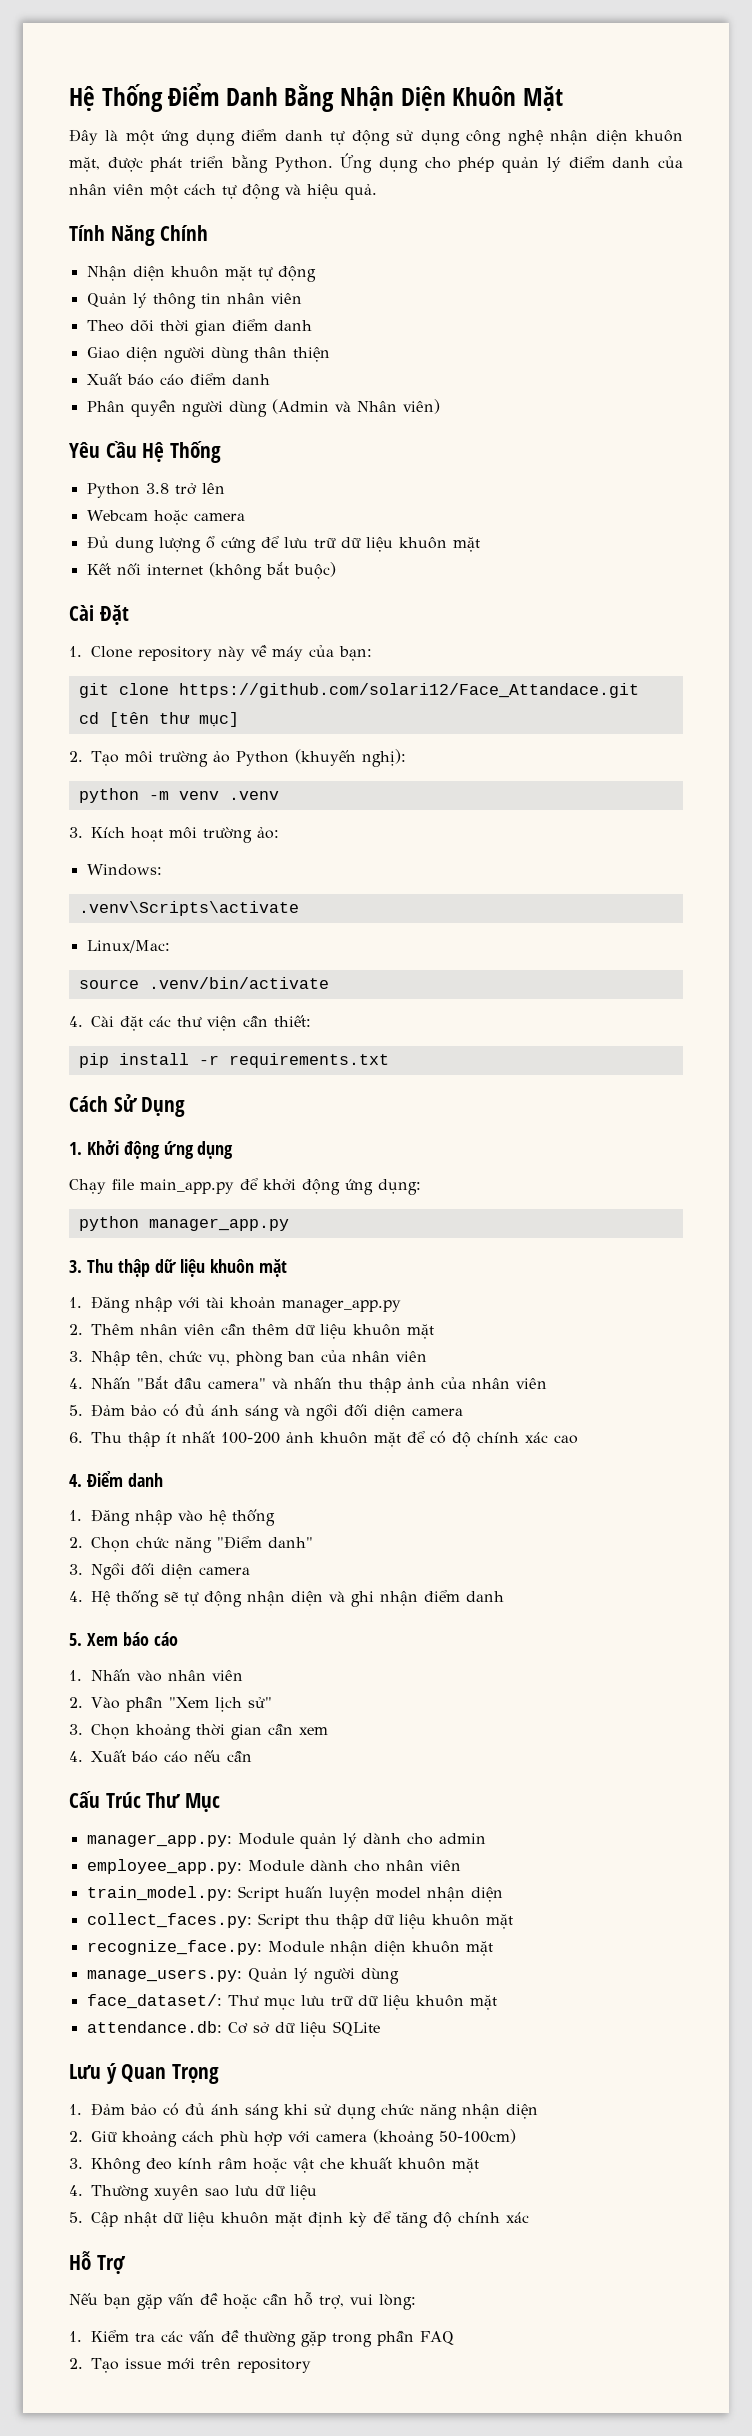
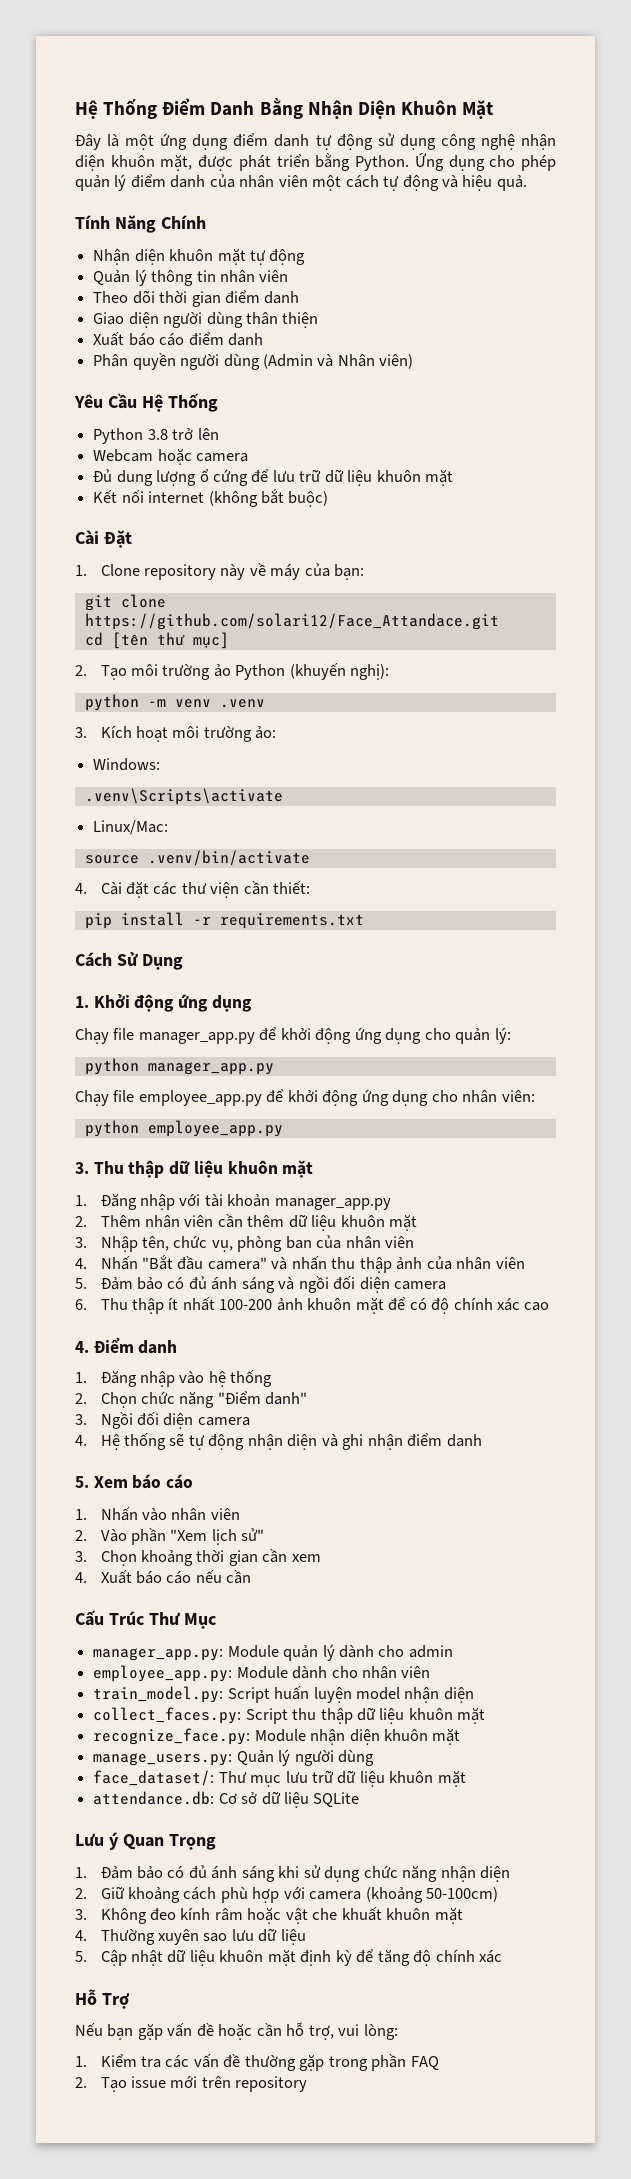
- Chạy file main_app.py để khởi động ứng dụng:
+ Chạy file manager_app.py để khởi động ứng dụng cho quản lý:
  python manager_app.py
+ Chạy file employee_app.py để khởi động ứng dụng cho nhân viên:
+ python employee_app.py

